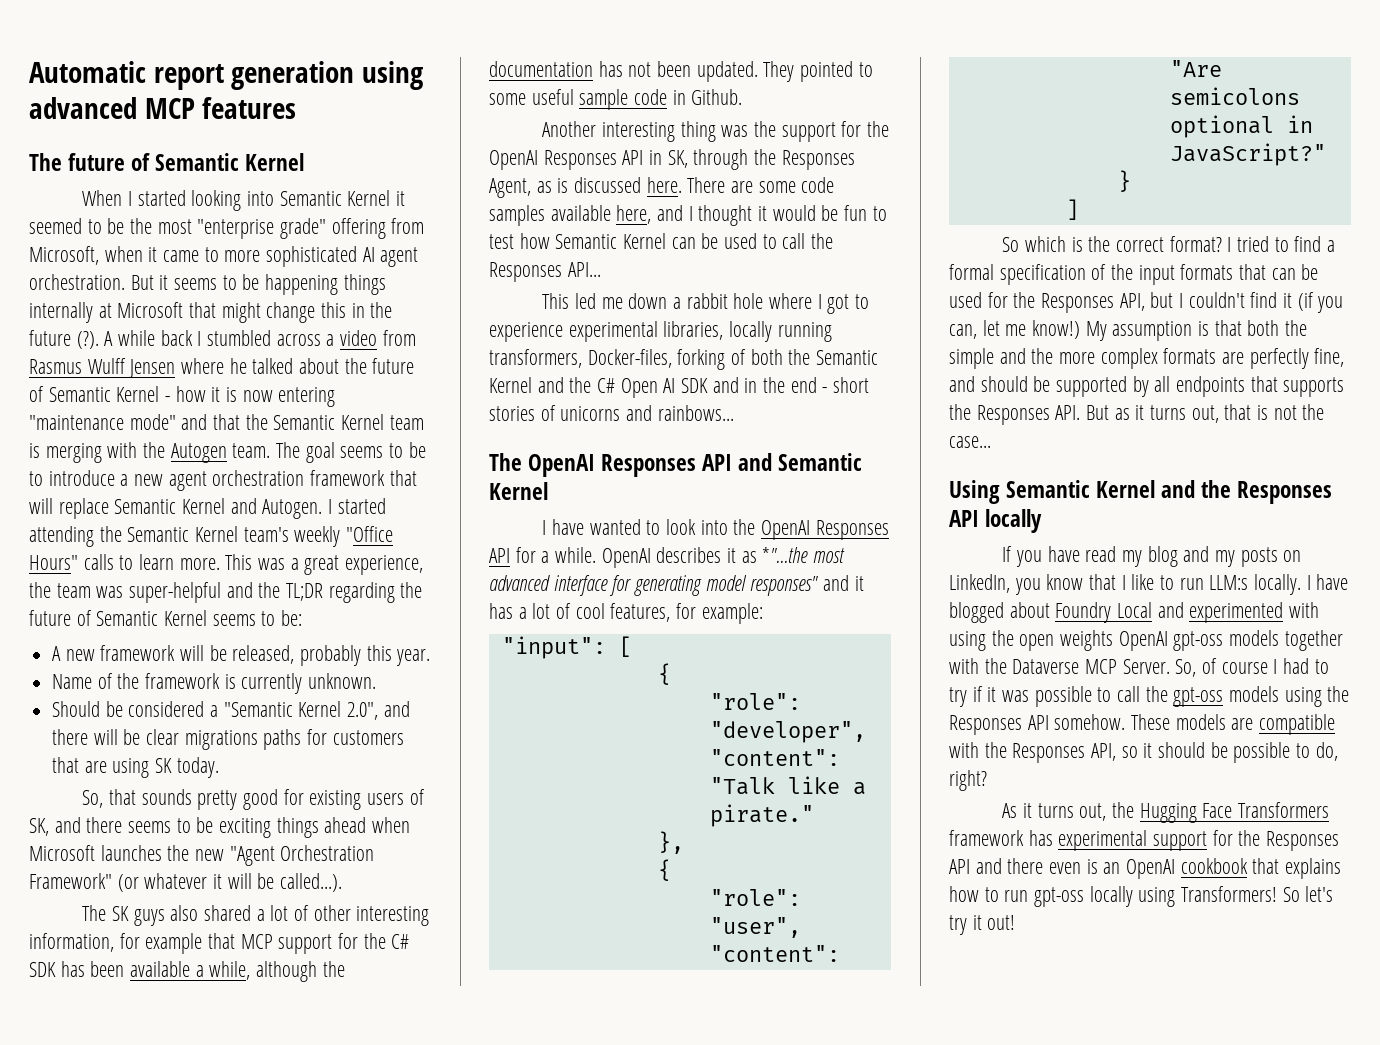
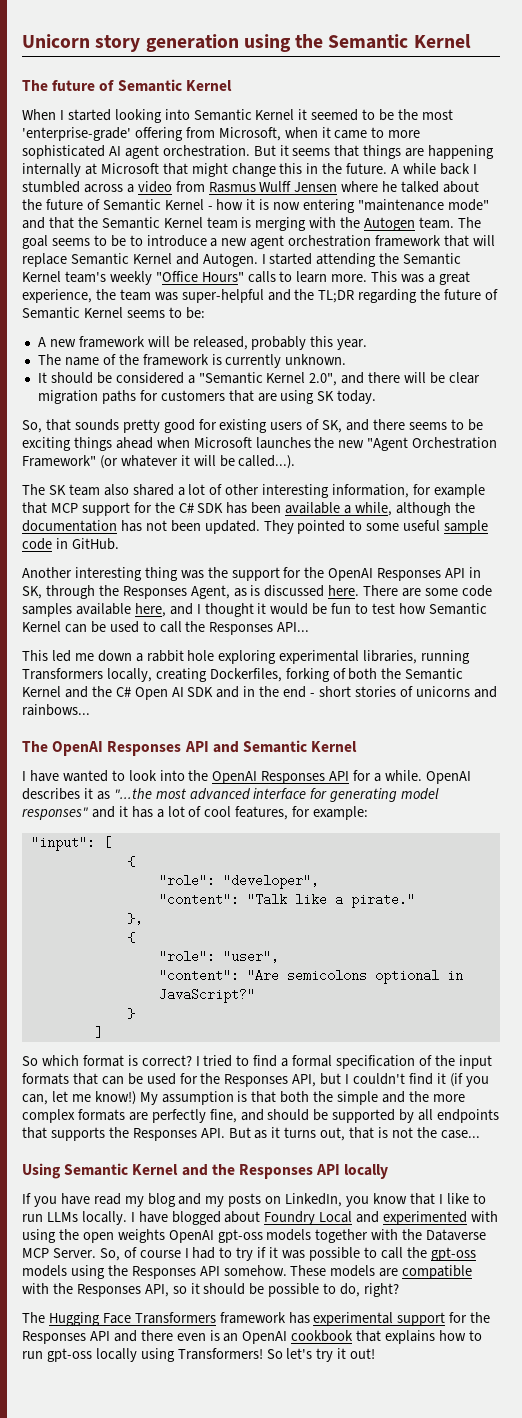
- Automatic report generation using advanced MCP features
+ Unicorn story generation using the Semantic Kernel
- When I started looking into Semantic Kernel it seemed to be the most "enterprise grade" offering from Microsoft, when it came to more sophisticated AI agent orchestration.
+ When I started looking into Semantic Kernel it seemed to be the most 'enterprise-grade' offering from Microsoft, when it came to more sophisticated AI agent orchestration.
- But it seems to be happening things internally at Microsoft that might change this in the future (?).
+ But it seems that things are happening internally at Microsoft that might change this in the future.
- Name of the framework is currently unknown.
+ The name of the framework is currently unknown.
- Should be considered a "Semantic Kernel 2.0", and there will be clear migrations paths for customers that are using SK today.
+ It should be considered a "Semantic Kernel 2.0", and there will be clear migration paths for customers that are using SK today.
- The SK guys also shared a lot of other interesting information, for example that MCP support for the C# SDK has been available a while, although the documentation has not been updated.
+ The SK team also shared a lot of other interesting information, for example that MCP support for the C# SDK has been available a while, although the documentation has not been updated.
- They pointed to some useful sample code in Github.
+ They pointed to some useful sample code in GitHub.
- This led me down a rabbit hole where I got to experience experimental libraries, locally running transformers, Docker-files, forking of both the Semantic Kernel and the C# Open AI SDK and in the end - short stories of unicorns and rainbows...
+ This led me down a rabbit hole exploring experimental libraries, running Transformers locally, creating Dockerfiles, forking of both the Semantic Kernel and the C# Open AI SDK and in the end - short stories of unicorns and rainbows...
- OpenAI describes it as *"...the most advanced interface for generating model responses" and it has a lot of cool features, for example:
+ OpenAI describes it as "...the most advanced interface for generating model responses" and it has a lot of cool features, for example:
- So which is the correct format?
+ So which format is correct?
- If you have read my blog and my posts on LinkedIn, you know that I like to run LLM:s locally.
+ If you have read my blog and my posts on LinkedIn, you know that I like to run LLMs locally.
- As it turns out, the Hugging Face Transformers framework has experimental support for the Responses API and there even is an OpenAI cookbook that explains how to run gpt-oss locally using Transformers!
+ The Hugging Face Transformers framework has experimental support for the Responses API and there even is an OpenAI cookbook that explains how to run gpt-oss locally using Transformers!

